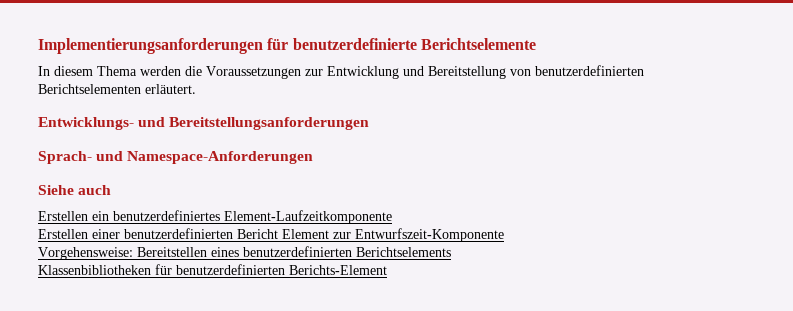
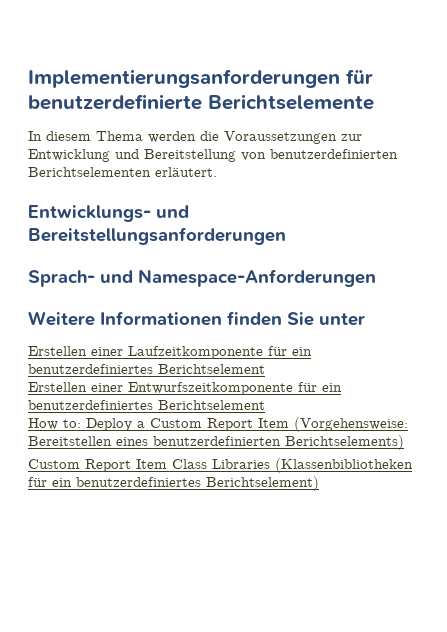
- Siehe auch
- Erstellen ein benutzerdefiniertes Element-Laufzeitkomponente
- Erstellen einer benutzerdefinierten Bericht Element zur Entwurfszeit-Komponente
- Vorgehensweise: Bereitstellen eines benutzerdefinierten Berichtselements
- Klassenbibliotheken für benutzerdefinierten Berichts-Element
+ Weitere Informationen finden Sie unter
+ Erstellen einer Laufzeitkomponente für ein benutzerdefiniertes Berichtselement
+ Erstellen einer Entwurfszeitkomponente für ein benutzerdefiniertes Berichtselement
+ How to: Deploy a Custom Report Item (Vorgehensweise: Bereitstellen eines benutzerdefinierten Berichtselements)
+ Custom Report Item Class Libraries (Klassenbibliotheken für ein benutzerdefiniertes Berichtselement)

